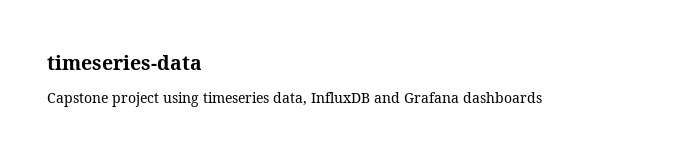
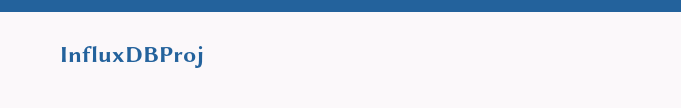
- timeseries-data
- Capstone project using timeseries data, InfluxDB and Grafana dashboards
+ InfluxDBProj

